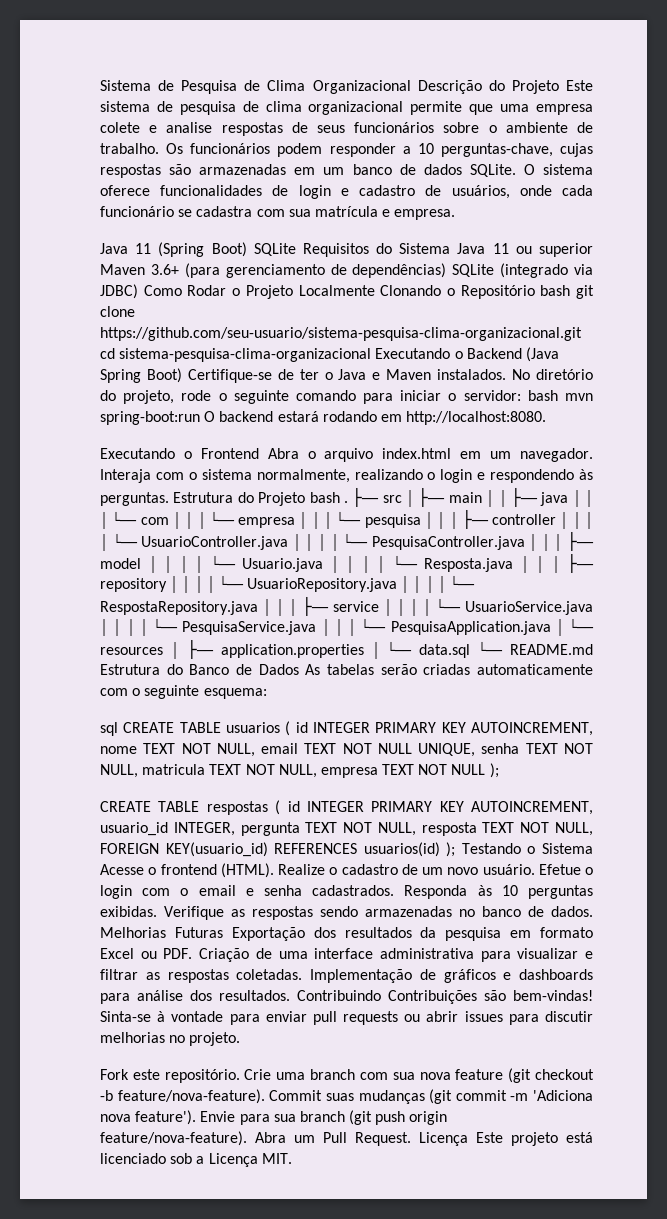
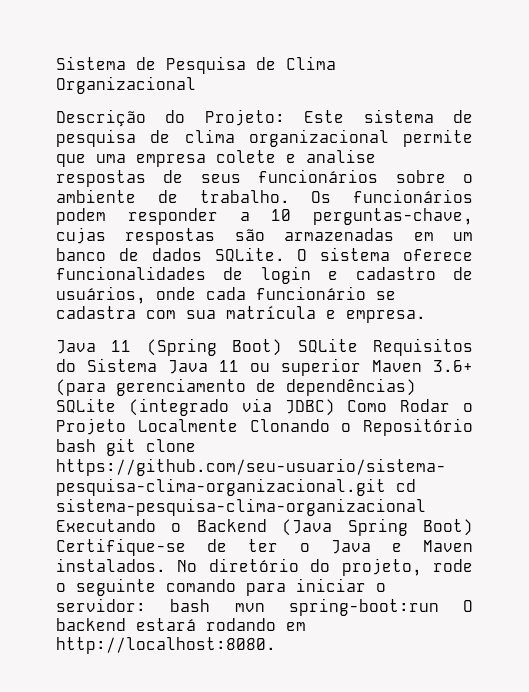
- Sistema de Pesquisa de Clima Organizacional Descrição do Projeto Este sistema de pesquisa de clima organizacional permite que uma empresa colete e analise respostas de seus funcionários sobre o ambiente de trabalho.
+ Sistema de Pesquisa de Clima Organizacional
+ Descrição do Projeto: Este sistema de pesquisa de clima organizacional permite que uma empresa colete e analise respostas de seus funcionários sobre o ambiente de trabalho.
- Executando o Frontend Abra o arquivo index.html em um navegador. Interaja com o sistema normalmente, realizando o login e respondendo às perguntas. Estrutura do Projeto bash . ├── src │ ├── main │ │ ├── java │ │ │ └── com │ │ │ └── empresa │ │ │ └── pesquisa │ │ │ ├── controller │ │ │ │ └── UsuarioController.java │ │ │ │ └── PesquisaController.java │ │ │ ├── model │ │ │ │ └── Usuario.java │ │ │ │ └── Resposta.java │ │ │ ├── repository │ │ │ │ └── UsuarioRepository.java │ │ │ │ └── RespostaRepository.java │ │ │ ├── service │ │ │ │ └── UsuarioService.java │ │ │ │ └── PesquisaService.java │ │ │ └── PesquisaApplication.java │ └── resources │ ├── application.properties │ └── data.sql └── README.md Estrutura do Banco de Dados As tabelas serão criadas automaticamente com o seguinte esquema:
- sql CREATE TABLE usuarios ( id INTEGER PRIMARY KEY AUTOINCREMENT, nome TEXT NOT NULL, email TEXT NOT NULL UNIQUE, senha TEXT NOT NULL, matricula TEXT NOT NULL, empresa TEXT NOT NULL );
- CREATE TABLE respostas ( id INTEGER PRIMARY KEY AUTOINCREMENT, usuario_id INTEGER, pergunta TEXT NOT NULL, resposta TEXT NOT NULL, FOREIGN KEY(usuario_id) REFERENCES usuarios(id) ); Testando o Sistema Acesse o frontend (HTML). Realize o cadastro de um novo usuário. Efetue o login com o email e senha cadastrados. Responda às 10 perguntas exibidas. Verifique as respostas sendo armazenadas no banco de dados. Melhorias Futuras Exportação dos resultados da pesquisa em formato Excel ou PDF. Criação de uma interface administrativa para visualizar e filtrar as respostas coletadas. Implementação de gráficos e dashboards para análise dos resultados. Contribuindo Contribuições são bem-vindas! Sinta-se à vontade para enviar pull requests ou abrir issues para discutir melhorias no projeto.
- Fork este repositório. Crie uma branch com sua nova feature (git checkout -b feature/nova-feature). Commit suas mudanças (git commit -m 'Adiciona nova feature'). Envie para sua branch (git push origin feature/nova-feature). Abra um Pull Request. Licença Este projeto está licenciado sob a Licença MIT.

